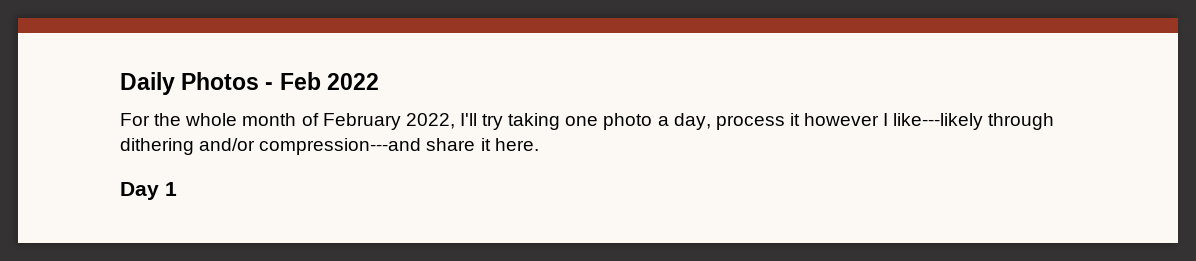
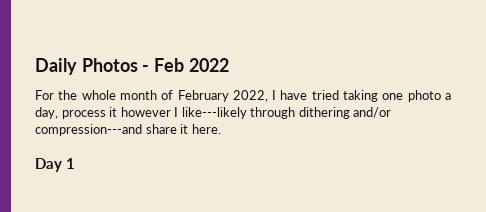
- For the whole month of February 2022, I'll try taking one photo a day, process it however I like---likely through dithering and/or compression---and share it here.
+ For the whole month of February 2022, I have tried taking one photo a day, process it however I like---likely through dithering and/or compression---and share it here.

